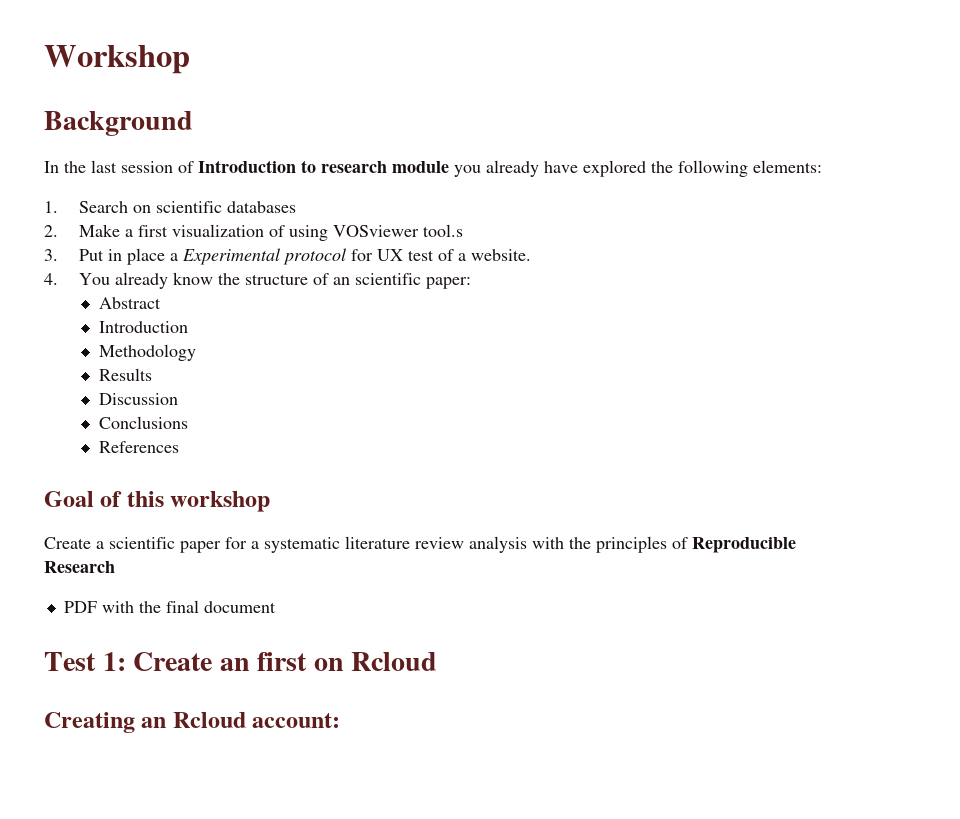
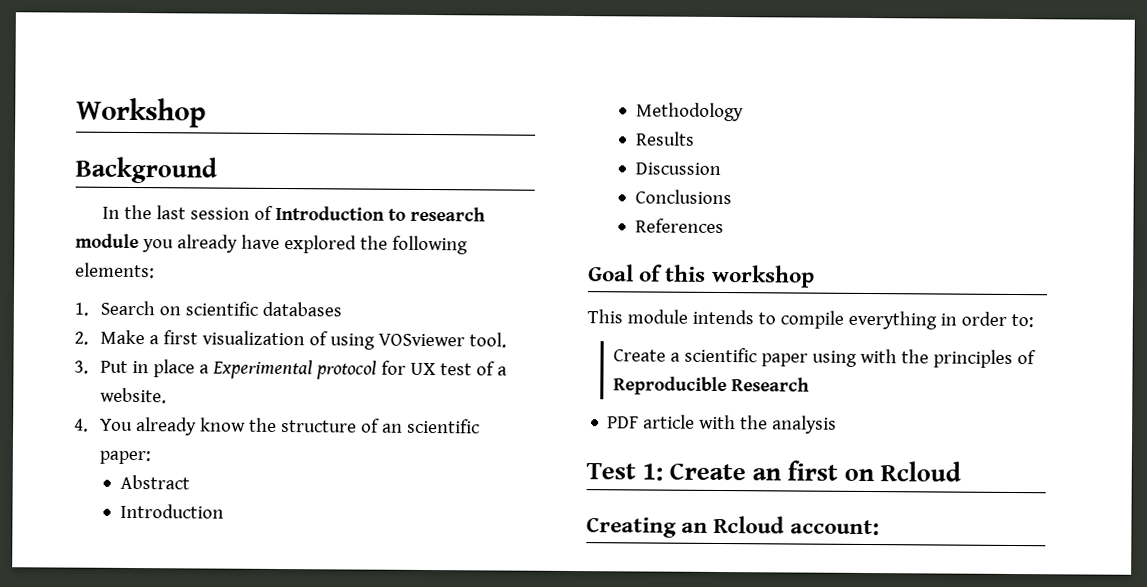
- 2. Make a first visualization of using VOSviewer tool.s
+ 2. Make a first visualization of using VOSviewer tool.
- Create a scientific paper for a systematic literature review analysis with the principles of Reproducible Research
+ This module intends to compile everything in order to:
+ Create a scientific paper using with the principles of Reproducible Research
- PDF with the final document
+ PDF article with the analysis

